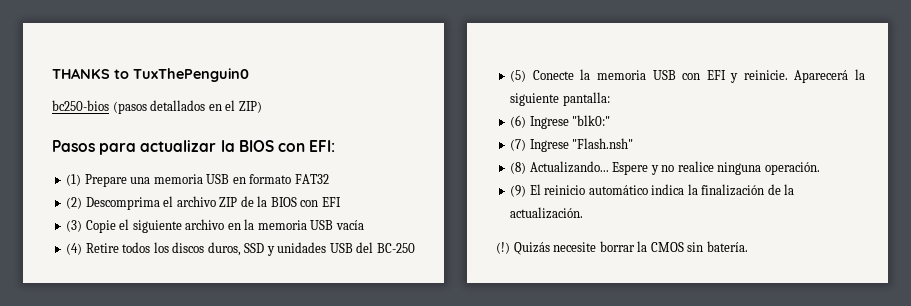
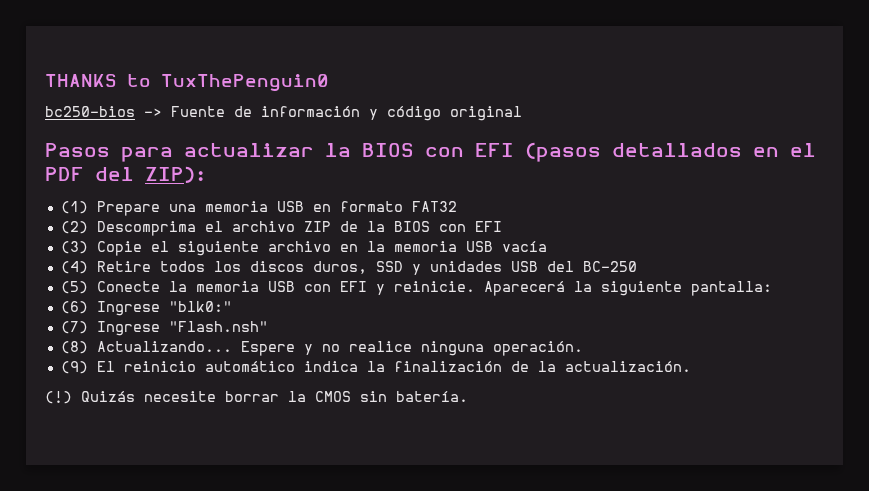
- bc250-bios (pasos detallados en el ZIP)
+ bc250-bios -> Fuente de información y código original
- Pasos para actualizar la BIOS con EFI:
+ Pasos para actualizar la BIOS con EFI (pasos detallados en el PDF del ZIP):

